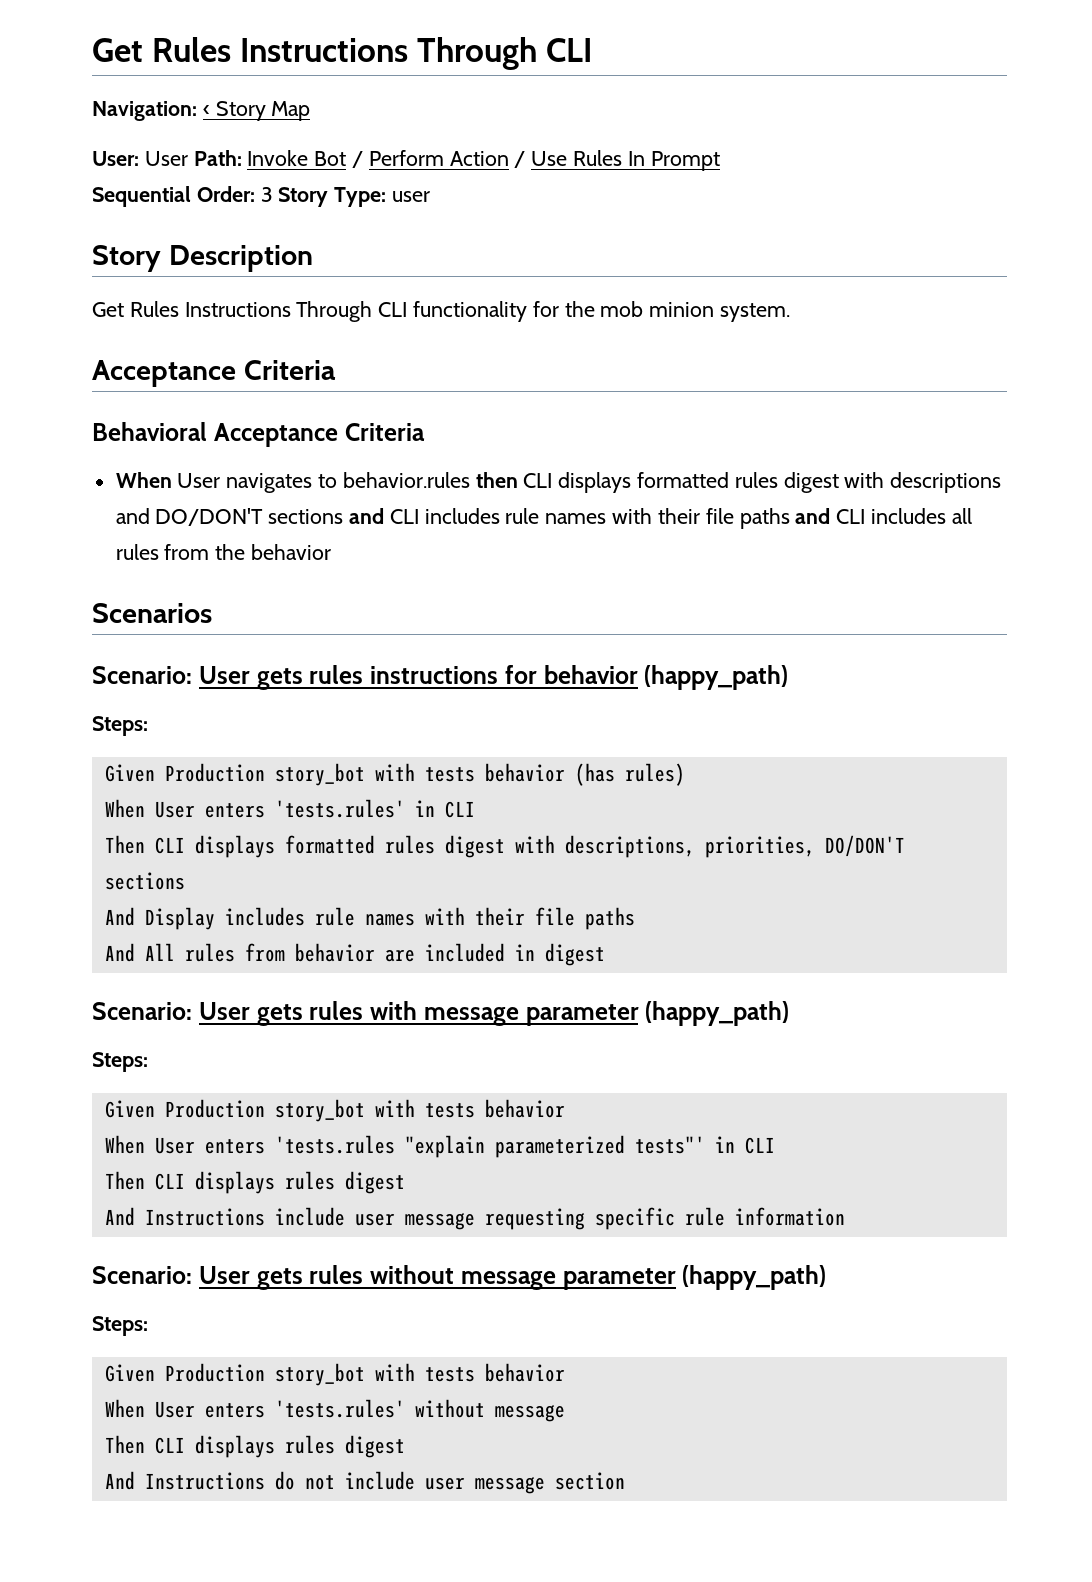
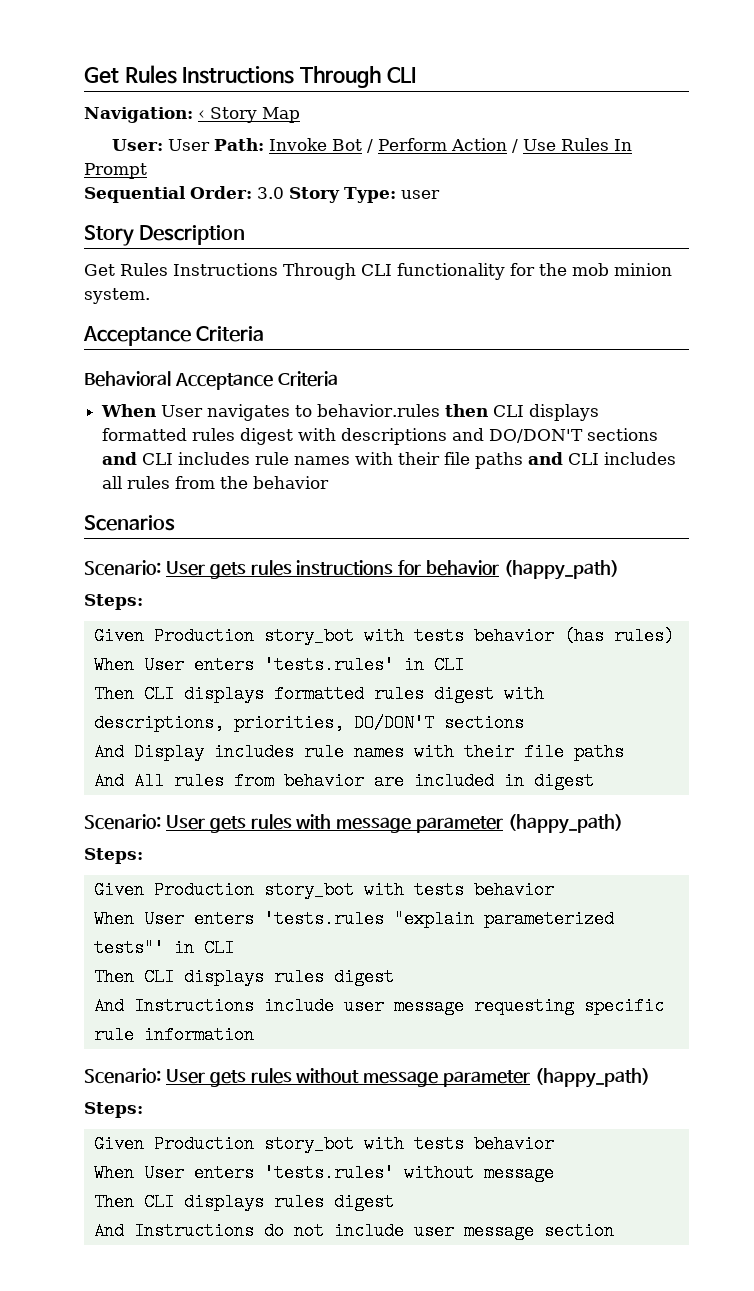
- Sequential Order: 3 Story Type: user
+ Sequential Order: 3.0 Story Type: user

